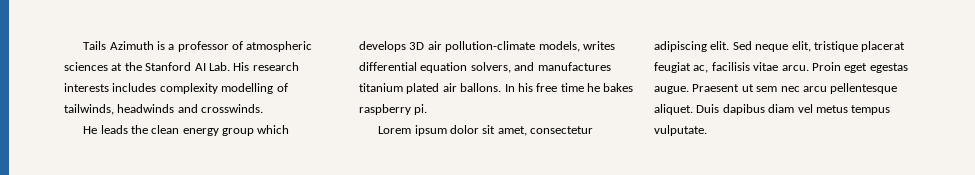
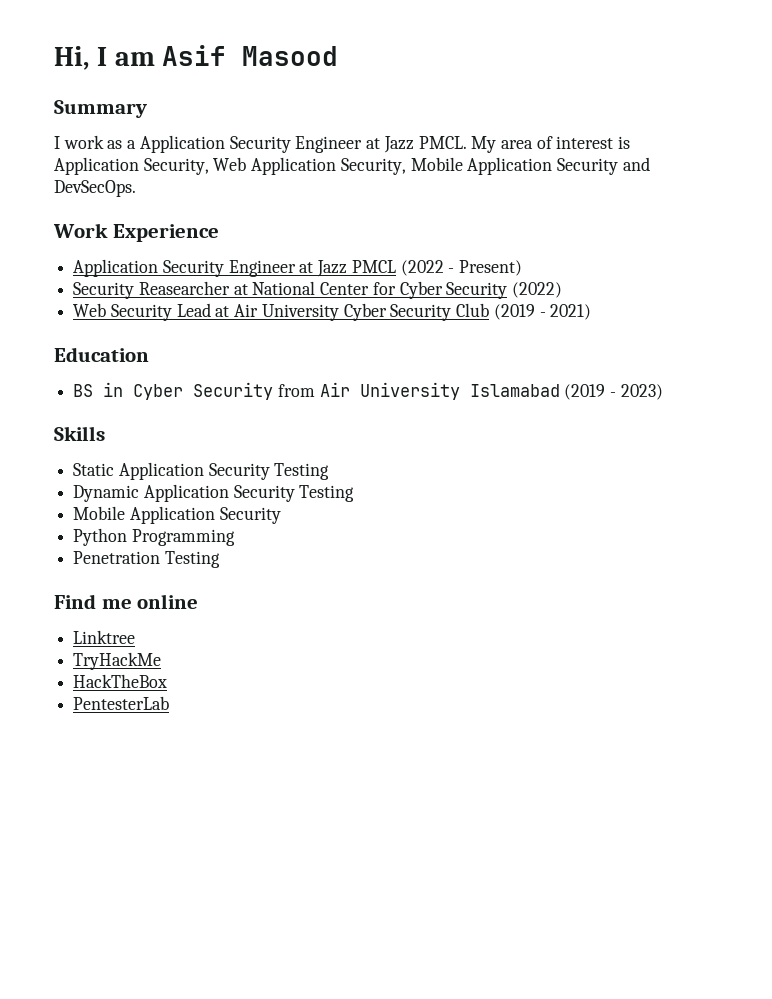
- Tails Azimuth is a professor of atmospheric sciences at the Stanford AI Lab. His research interests includes complexity modelling of tailwinds, headwinds and crosswinds.
- He leads the clean energy group which develops 3D air pollution-climate models, writes differential equation solvers, and manufactures titanium plated air ballons. In his free time he bakes raspberry pi.
- Lorem ipsum dolor sit amet, consectetur adipiscing elit. Sed neque elit, tristique placerat feugiat ac, facilisis vitae arcu. Proin eget egestas augue. Praesent ut sem nec arcu pellentesque aliquet. Duis dapibus diam vel metus tempus vulputate.
+ Hi, I am Asif Masood
+ Summary
+ I work as a Application Security Engineer at Jazz PMCL. My area of interest is Application Security, Web Application Security, Mobile Application Security and DevSecOps.
+ Work Experience
+ Application Security Engineer at Jazz PMCL (2022 - Present)
+ Security Reasearcher at National Center for Cyber Security (2022)
+ Web Security Lead at Air University Cyber Security Club (2019 - 2021)
+ Education
+ BS in Cyber Security from Air University Islamabad (2019 - 2023)
+ Skills
+ Static Application Security Testing
+ Dynamic Application Security Testing
+ Mobile Application Security
+ Python Programming
+ Penetration Testing
+ Find me online
+ Linktree
+ TryHackMe
+ HackTheBox
+ PentesterLab

